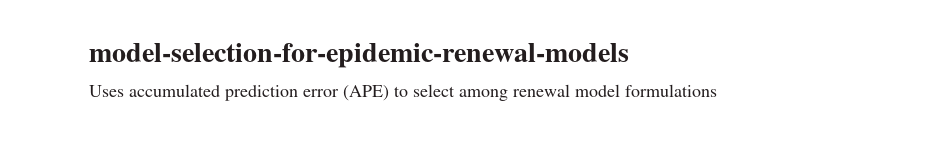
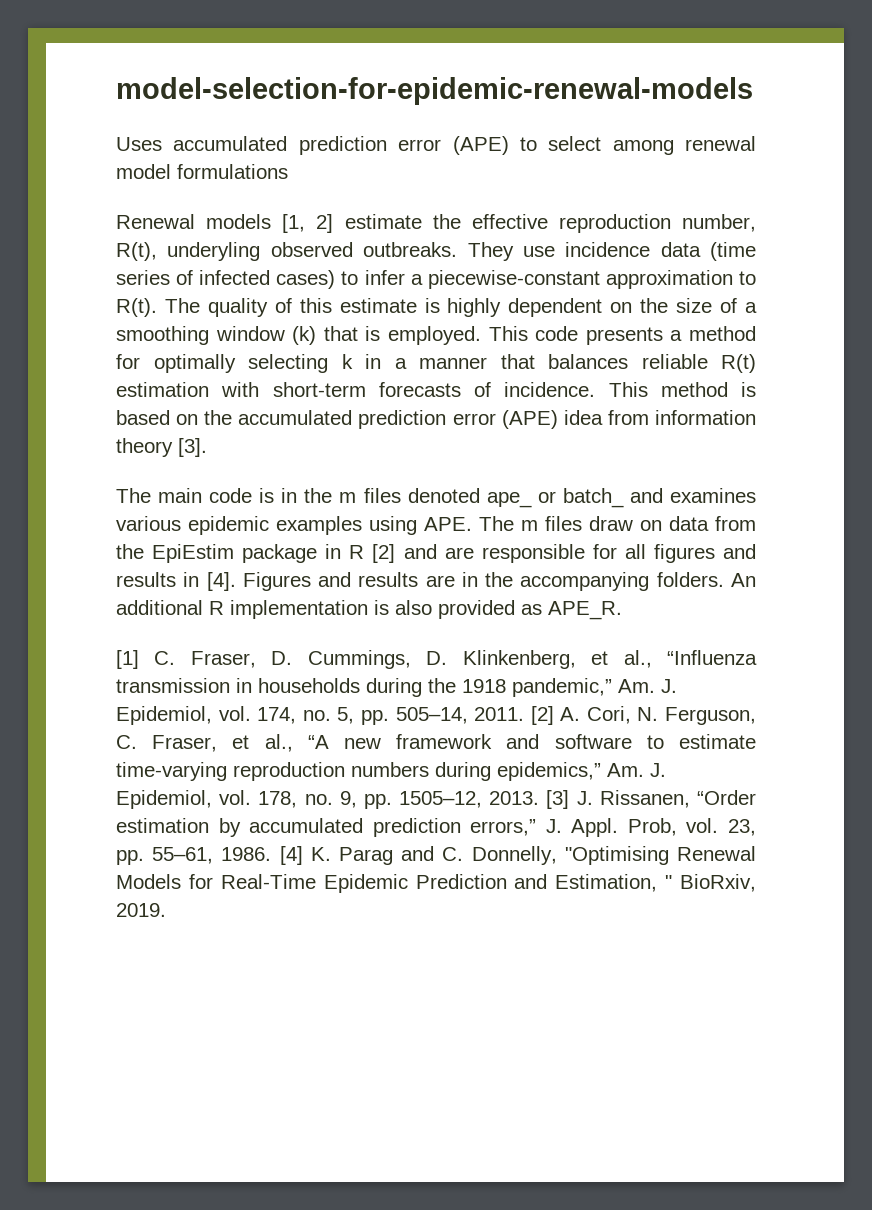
+ Renewal models [1, 2] estimate the effective reproduction number, R(t), underyling observed outbreaks. They use incidence data (time series of infected cases) to infer a piecewise-constant approximation to R(t). The quality of this estimate is highly dependent on the size of a smoothing window (k) that is employed. This code presents a method for optimally selecting k in a manner that balances reliable R(t) estimation with short-term forecasts of incidence. This method is based on the accumulated prediction error (APE) idea from information theory [3].
+ The main code is in the m files denoted ape_ or batch_ and examines various epidemic examples using APE. The m files draw on data from the EpiEstim package in R [2] and are responsible for all figures and results in [4]. Figures and results are in the accompanying folders. An additional R implementation is also provided as APE_R.
+ [1] C. Fraser, D. Cummings, D. Klinkenberg, et al., “Influenza transmission in households during the 1918 pandemic,” Am. J. Epidemiol, vol. 174, no. 5, pp. 505–14, 2011. [2] A. Cori, N. Ferguson, C. Fraser, et al., “A new framework and software to estimate time-varying reproduction numbers during epidemics,” Am. J. Epidemiol, vol. 178, no. 9, pp. 1505–12, 2013. [3] J. Rissanen, “Order estimation by accumulated prediction errors,” J. Appl. Prob, vol. 23, pp. 55–61, 1986. [4] K. Parag and C. Donnelly, "Optimising Renewal Models for Real-Time Epidemic Prediction and Estimation, " BioRxiv, 2019.

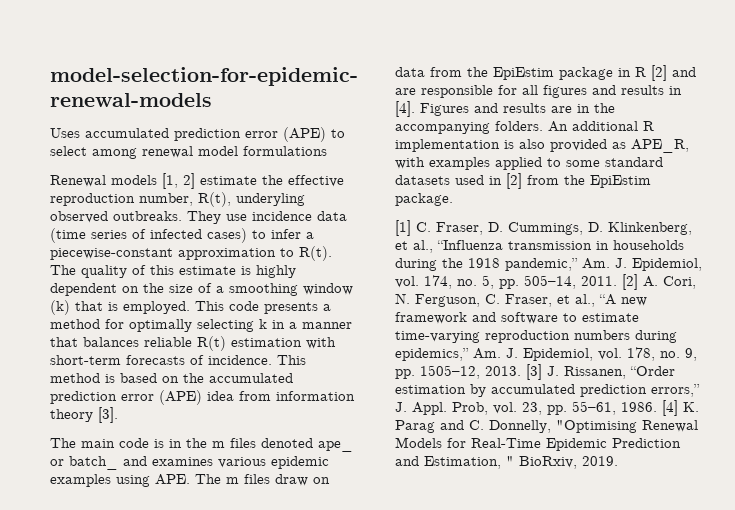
- An additional R implementation is also provided as APE_R.
+ An additional R implementation is also provided as APE_R, with examples applied to some standard datasets used in [2] from the EpiEstim package.

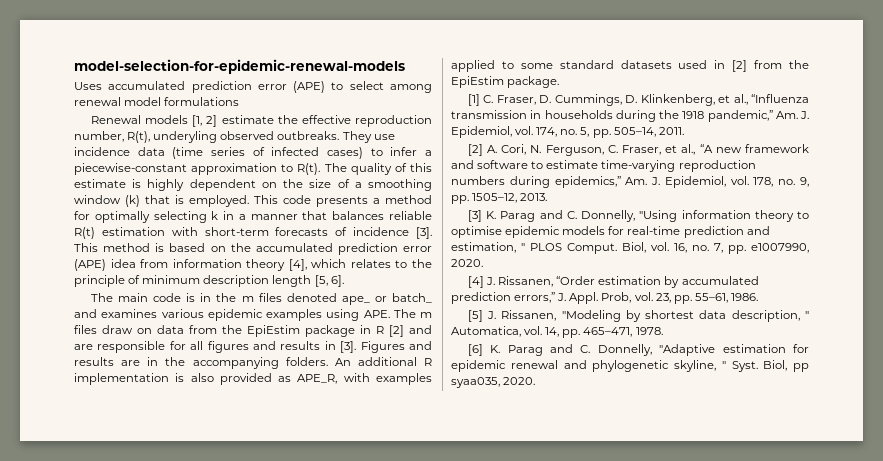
- This code presents a method for optimally selecting k in a manner that balances reliable R(t) estimation with short-term forecasts of incidence.
+ This code presents a method for optimally selecting k in a manner that balances reliable R(t) estimation with short-term forecasts of incidence [3].
- This method is based on the accumulated prediction error (APE) idea from information theory [3].
+ This method is based on the accumulated prediction error (APE) idea from information theory [4], which relates to the principle of minimum description length [5, 6].
- The main code is in the m files denoted ape_ or batch_ and examines various epidemic examples using APE. The m files draw on data from the EpiEstim package in R [2] and are responsible for all figures and results in [4].
+ The main code is in the m files denoted ape_ or batch_ and examines various epidemic examples using APE. The m files draw on data from the EpiEstim package in R [2] and are responsible for all figures and results in [3].
- [1] C. Fraser, D. Cummings, D. Klinkenberg, et al., “Influenza transmission in households during the 1918 pandemic,” Am. J. Epidemiol, vol. 174, no. 5, pp. 505–14, 2011. [2] A. Cori, N. Ferguson, C. Fraser, et al., “A new framework and software to estimate time-varying reproduction numbers during epidemics,” Am. J. Epidemiol, vol. 178, no. 9, pp. 1505–12, 2013. [3] J. Rissanen, “Order estimation by accumulated prediction errors,” J. Appl.
+ [1] C. Fraser, D. Cummings, D. Klinkenberg, et al., “Influenza transmission in households during the 1918 pandemic,” Am. J. Epidemiol, vol. 174, no. 5, pp. 505–14, 2011.
+ [2] A. Cori, N. Ferguson, C. Fraser, et al., “A new framework and software to estimate time-varying reproduction numbers during epidemics,” Am. J. Epidemiol, vol. 178, no. 9, pp. 1505–12, 2013.
+ [3] K. Parag and C. Donnelly, "Using information theory to optimise epidemic models for real-time prediction and estimation, " PLOS Comput. Biol, vol. 16, no. 7, pp. e1007990, 2020.
+ [4] J. Rissanen, “Order estimation by accumulated prediction errors,” J. Appl.
- Prob, vol. 23, pp. 55–61, 1986. [4] K. Parag and C. Donnelly, "Optimising Renewal Models for Real-Time Epidemic Prediction and Estimation, " BioRxiv, 2019.
+ Prob, vol. 23, pp. 55–61, 1986.
+ [5] J. Rissanen, "Modeling by shortest data description, " Automatica, vol. 14, pp. 465–471, 1978.
+ [6] K. Parag and C. Donnelly, "Adaptive estimation for epidemic renewal and phylogenetic skyline, " Syst. Biol, pp syaa035, 2020.

